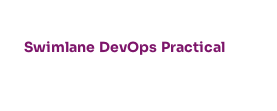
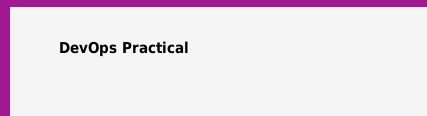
- Swimlane DevOps Practical
+ DevOps Practical

